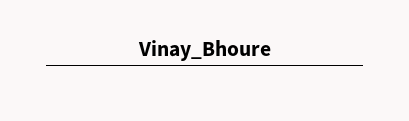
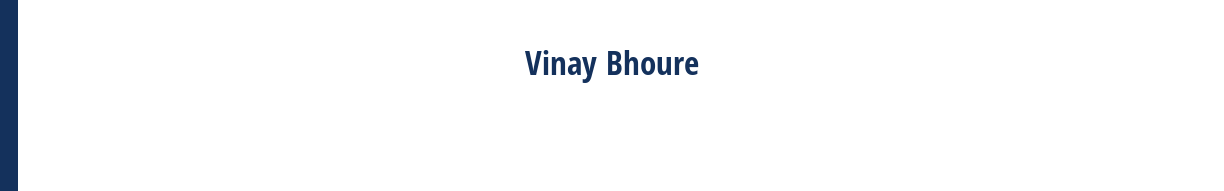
- Vinay_Bhoure
+ Vinay Bhoure

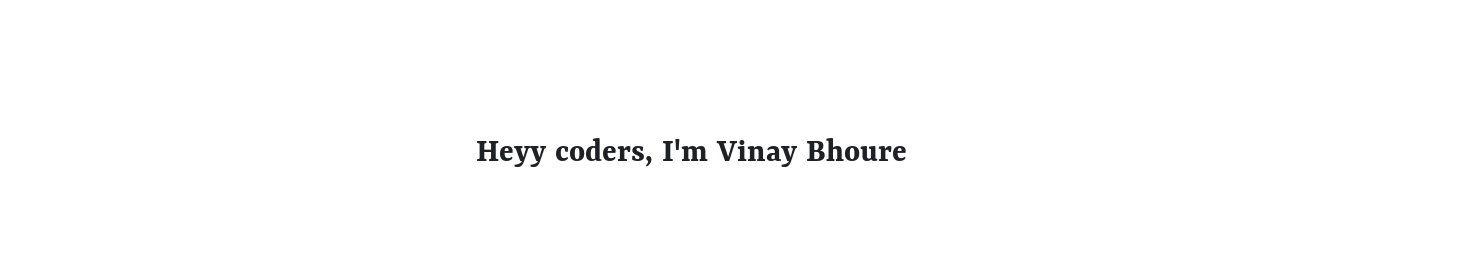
- Vinay Bhoure
+ Heyy coders, I'm Vinay Bhoure

